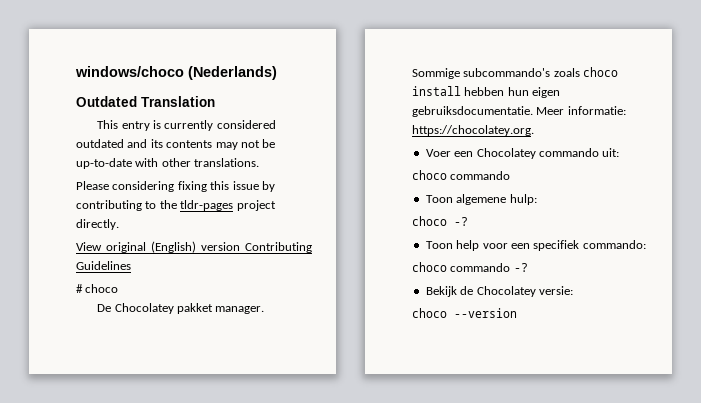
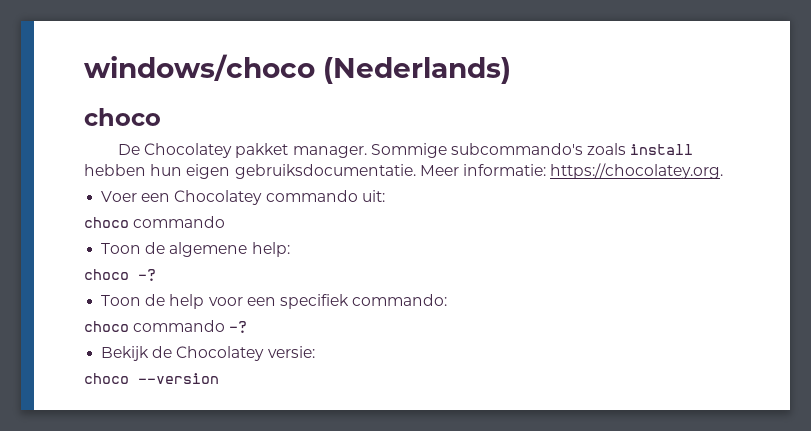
  windows/choco (Nederlands)
- Outdated Translation
- This entry is currently considered outdated and its contents may not be up-to-date with other translations.
- Please considering fixing this issue by contributing to the tldr-pages project directly.
- View original (English) version Contributing Guidelines
- # choco
+ choco
- Sommige subcommando's zoals choco install hebben hun eigen gebruiksdocumentatie.
+ Sommige subcommando's zoals install hebben hun eigen gebruiksdocumentatie.
- Toon algemene hulp:
+ Toon de algemene help:
- Toon help voor een specifiek commando:
+ Toon de help voor een specifiek commando:

